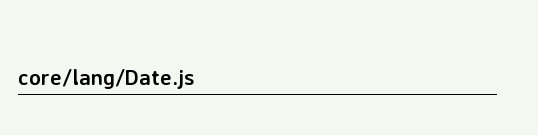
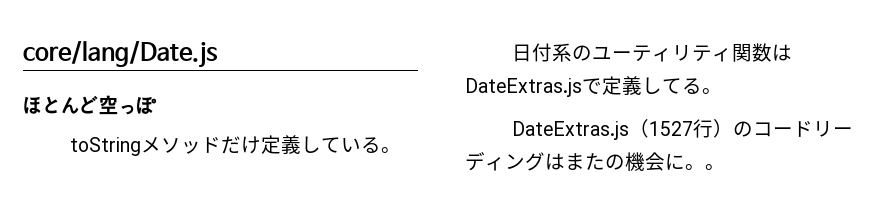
+ ほとんど空っぽ
+ toStringメソッドだけ定義している。
+ 日付系のユーティリティ関数はDateExtras.jsで定義してる。
+ DateExtras.js（1527行）のコードリーディングはまたの機会に。。

